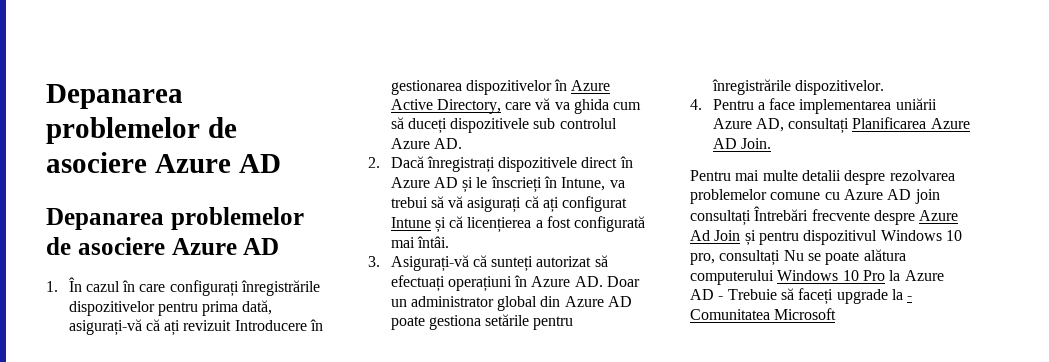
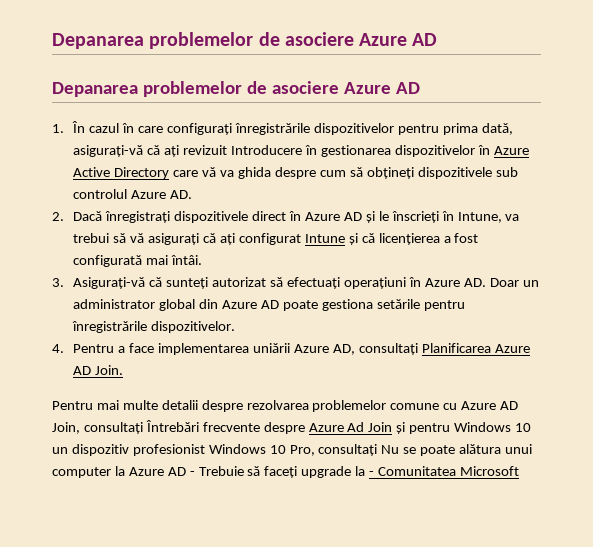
- 1. În cazul în care configurați înregistrările dispozitivelor pentru prima dată, asigurați-vă că ați revizuit Introducere în gestionarea dispozitivelor în Azure Active Directory, care vă va ghida cum să duceți dispozitivele sub controlul Azure AD.
+ 1. În cazul în care configurați înregistrările dispozitivelor pentru prima dată, asigurați-vă că ați revizuit Introducere în gestionarea dispozitivelor în Azure Active Directory care vă va ghida despre cum să obțineți dispozitivele sub controlul Azure AD.
- Pentru mai multe detalii despre rezolvarea problemelor comune cu Azure AD join consultați Întrebări frecvente despre Azure Ad Join și pentru dispozitivul Windows 10 pro, consultați Nu se poate alătura computerului Windows 10 Pro la Azure AD - Trebuie să faceți upgrade la - Comunitatea Microsoft
+ Pentru mai multe detalii despre rezolvarea problemelor comune cu Azure AD Join, consultați Întrebări frecvente despre Azure Ad Join și pentru Windows 10 un dispozitiv profesionist Windows 10 Pro, consultați Nu se poate alătura unui computer la Azure AD - Trebuie să faceți upgrade la - Comunitatea Microsoft

